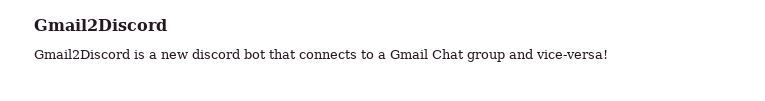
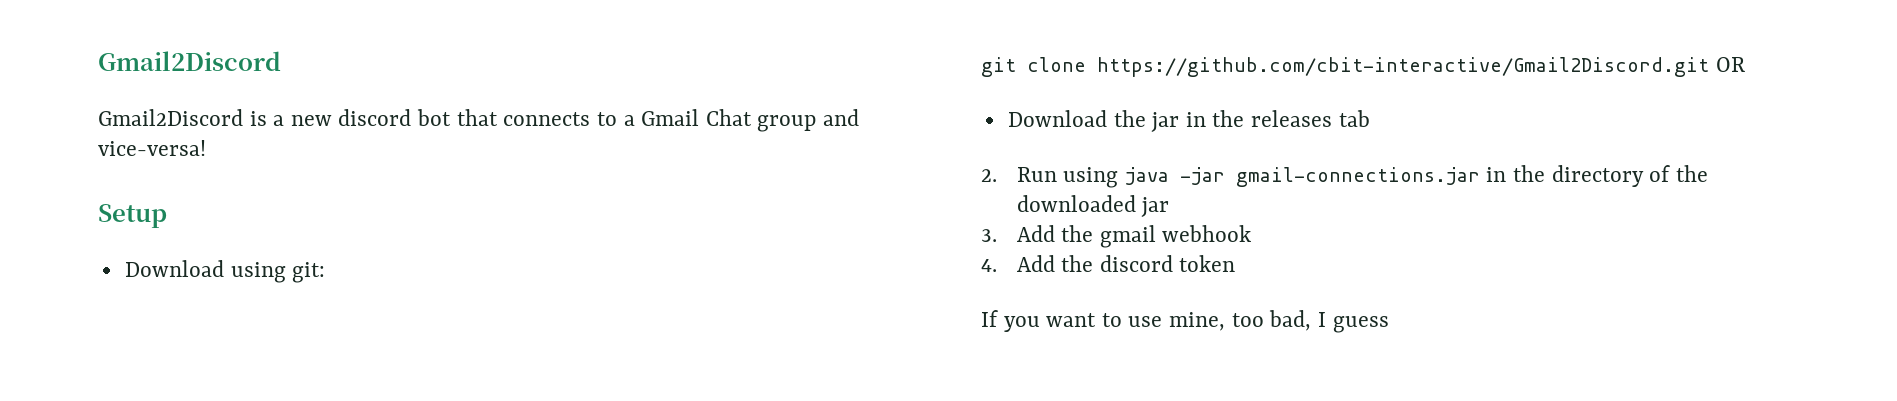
+ Setup
+ Download using git:
+ git clone https://github.com/cbit-interactive/Gmail2Discord.git OR
+ Download the jar in the releases tab
+ 2. Run using java -jar gmail-connections.jar in the directory of the downloaded jar
+ 3. Add the gmail webhook
+ 4. Add the discord token
+ If you want to use mine, too bad, I guess

